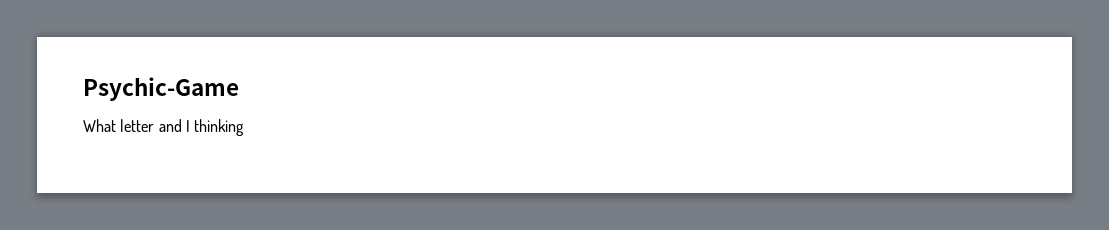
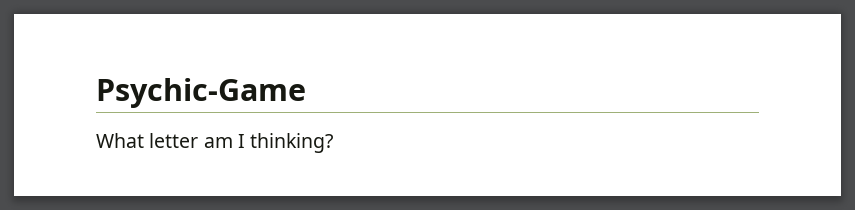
- What letter and I thinking
+ What letter am I thinking?

